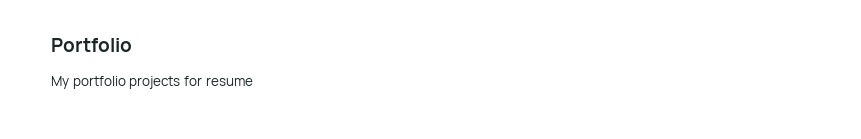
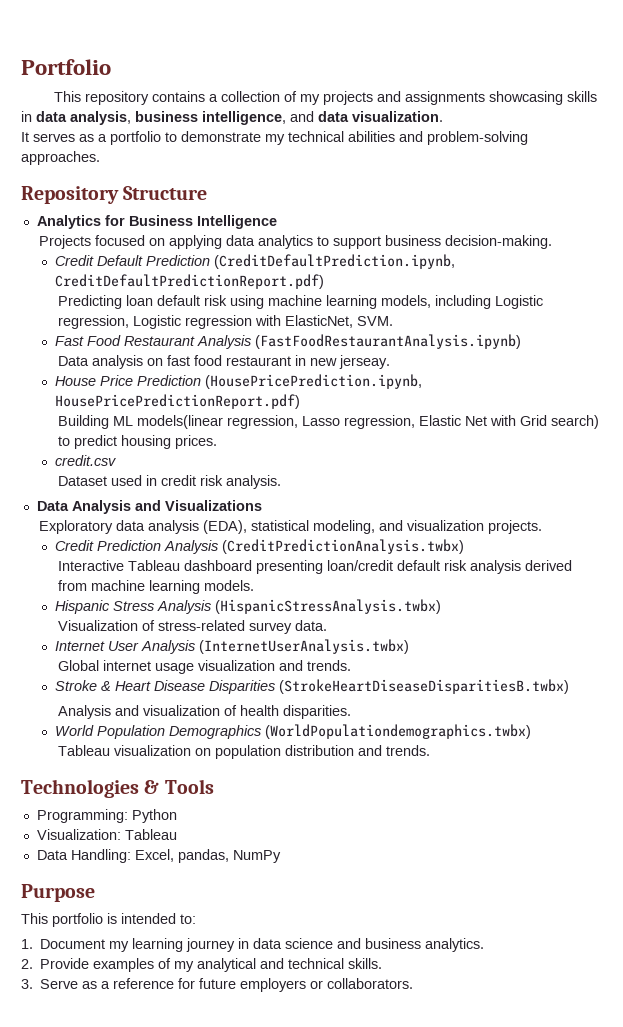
- My portfolio projects for resume
+ This repository contains a collection of my projects and assignments showcasing skills in data analysis, business intelligence, and data visualization.
+ It serves as a portfolio to demonstrate my technical abilities and problem-solving approaches.
+ Repository Structure
+ Analytics for Business Intelligence
+ Projects focused on applying data analytics to support business decision-making.
+ Credit Default Prediction (CreditDefaultPrediction.ipynb, CreditDefaultPredictionReport.pdf)
+ Predicting loan default risk using machine learning models, including Logistic regression, Logistic regression with ElasticNet, SVM.
+ Fast Food Restaurant Analysis (FastFoodRestaurantAnalysis.ipynb)
+ Data analysis on fast food restaurant in new jerseay.
+ House Price Prediction (HousePricePrediction.ipynb, HousePricePredictionReport.pdf)
+ Building ML models(linear regression, Lasso regression, Elastic Net with Grid search) to predict housing prices.
+ credit.csv
+ Dataset used in credit risk analysis.
+ Data Analysis and Visualizations
+ Exploratory data analysis (EDA), statistical modeling, and visualization projects.
+ Credit Prediction Analysis (CreditPredictionAnalysis.twbx)
+ Interactive Tableau dashboard presenting loan/credit default risk analysis derived from machine learning models.
+ Hispanic Stress Analysis (HispanicStressAnalysis.twbx)
+ Visualization of stress-related survey data.
+ Internet User Analysis (InternetUserAnalysis.twbx)
+ Global internet usage visualization and trends.
+ Stroke & Heart Disease Disparities (StrokeHeartDiseaseDisparitiesB.twbx)
+ Analysis and visualization of health disparities.
+ World Population Demographics (WorldPopulationdemographics.twbx)
+ Tableau visualization on population distribution and trends.
+ Technologies & Tools
+ Programming: Python
+ Visualization: Tableau
+ Data Handling: Excel, pandas, NumPy
+ Purpose
+ This portfolio is intended to:
+ 1. Document my learning journey in data science and business analytics.
+ 2. Provide examples of my analytical and technical skills.
+ 3. Serve as a reference for future employers or collaborators.

